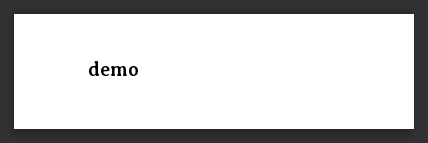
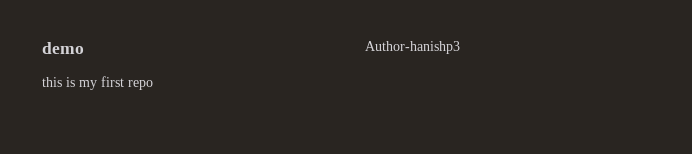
+ this is my first repo
+ Author-hanishp3

